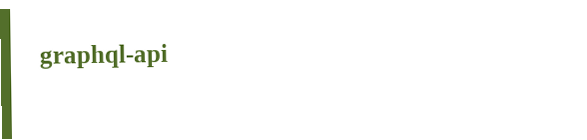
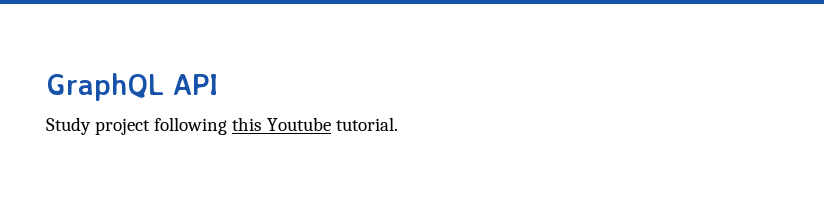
- graphql-api
+ GraphQL API
+ Study project following this Youtube tutorial.

